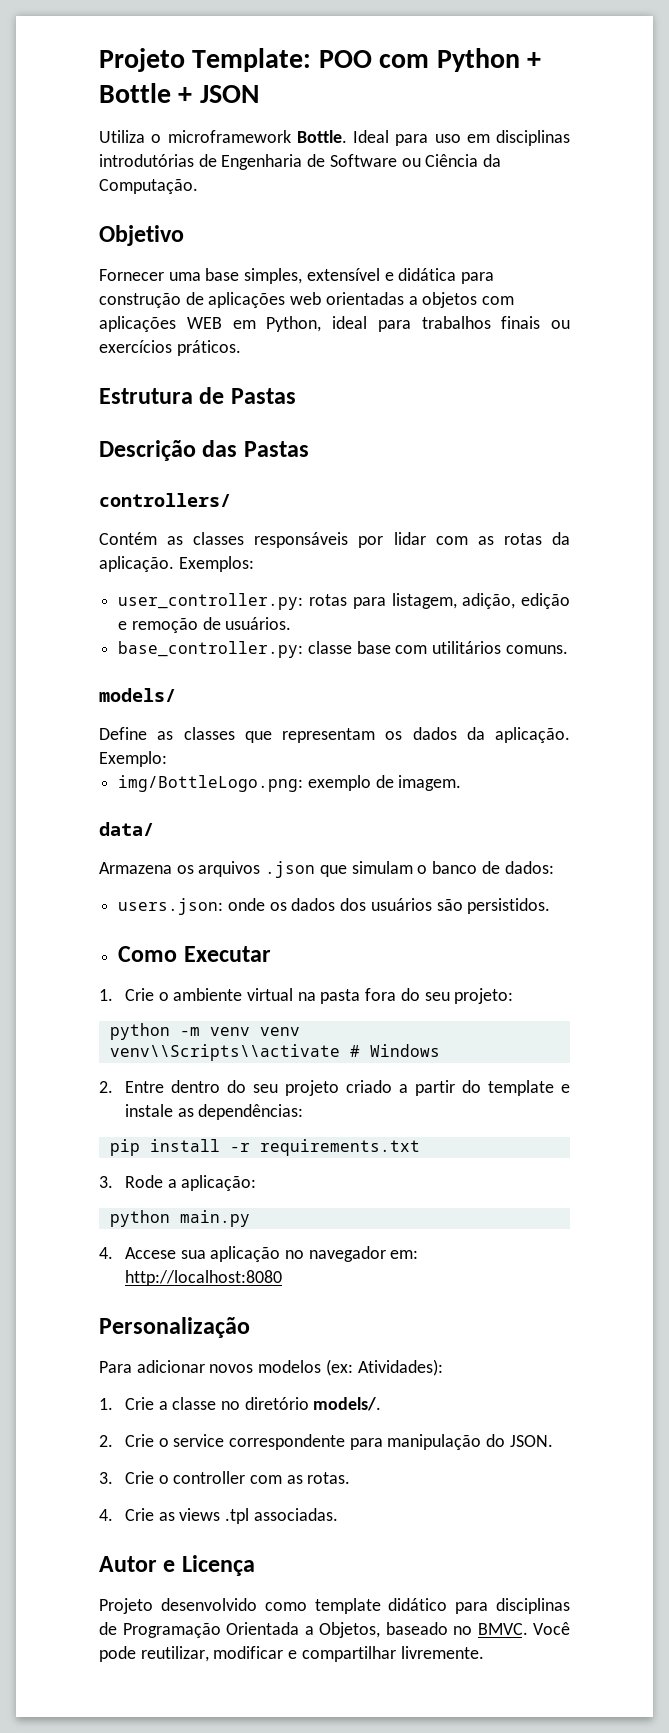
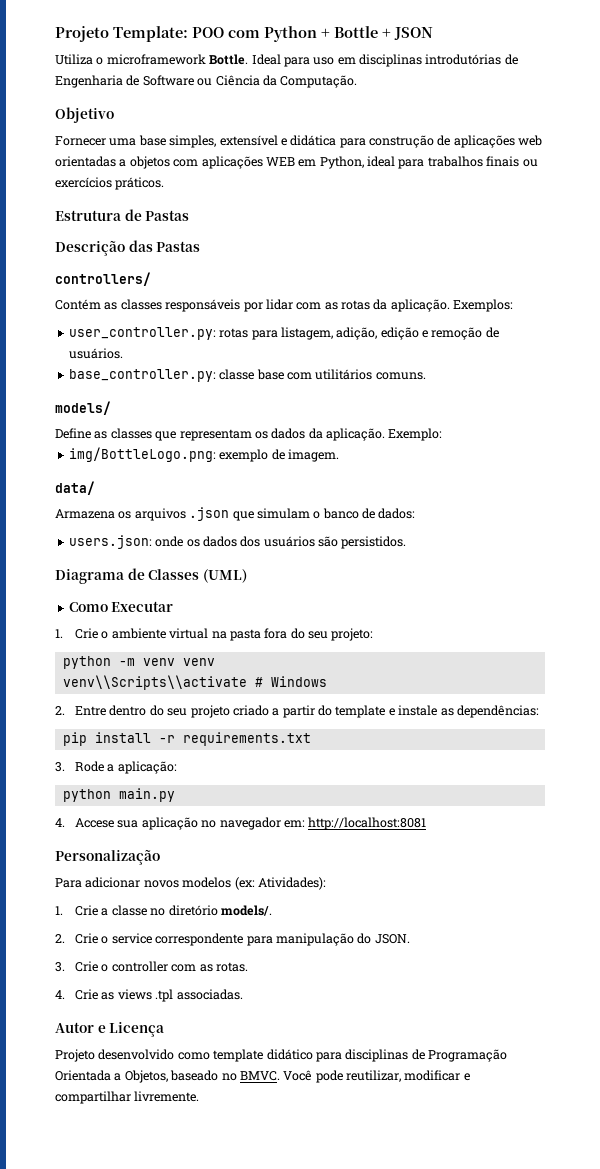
+ Diagrama de Classes (UML)
- 4. Accese sua aplicação no navegador em: http://localhost:8080
+ 4. Accese sua aplicação no navegador em: http://localhost:8081

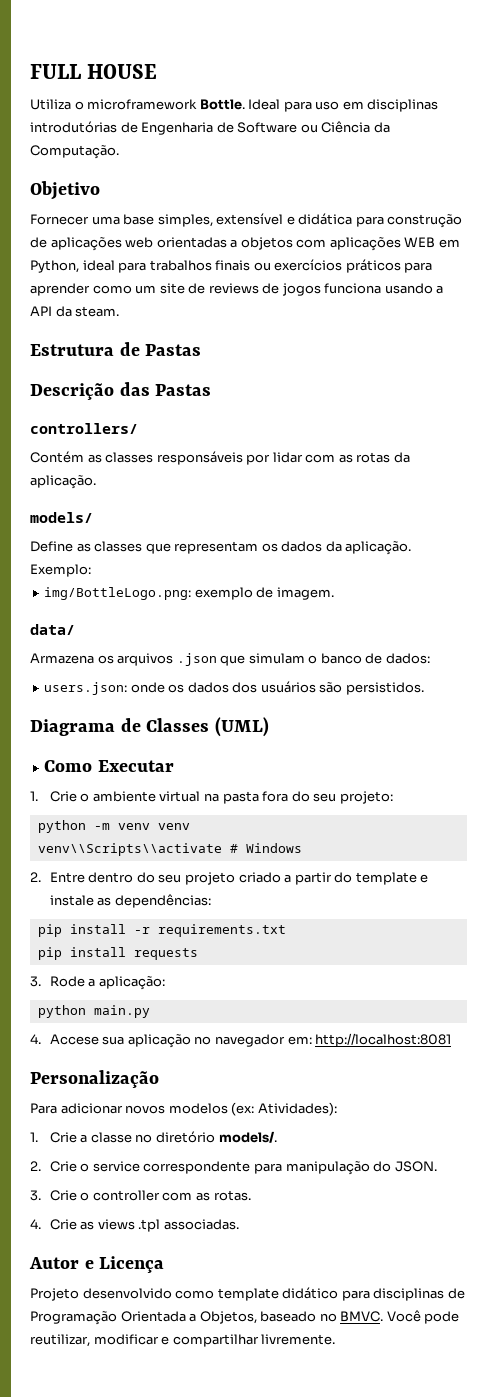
- Projeto Template: POO com Python + Bottle + JSON
+ FULL HOUSE
- Fornecer uma base simples, extensível e didática para construção de aplicações web orientadas a objetos com aplicações WEB em Python, ideal para trabalhos finais ou exercícios práticos.
+ Fornecer uma base simples, extensível e didática para construção de aplicações web orientadas a objetos com aplicações WEB em Python, ideal para trabalhos finais ou exercícios práticos para aprender como um site de reviews de jogos funciona usando a API da steam.
- Exemplos:
- user_controller.py: rotas para listagem, adição, edição e remoção de usuários.
- base_controller.py: classe base com utilitários comuns.
+ pip install requests

